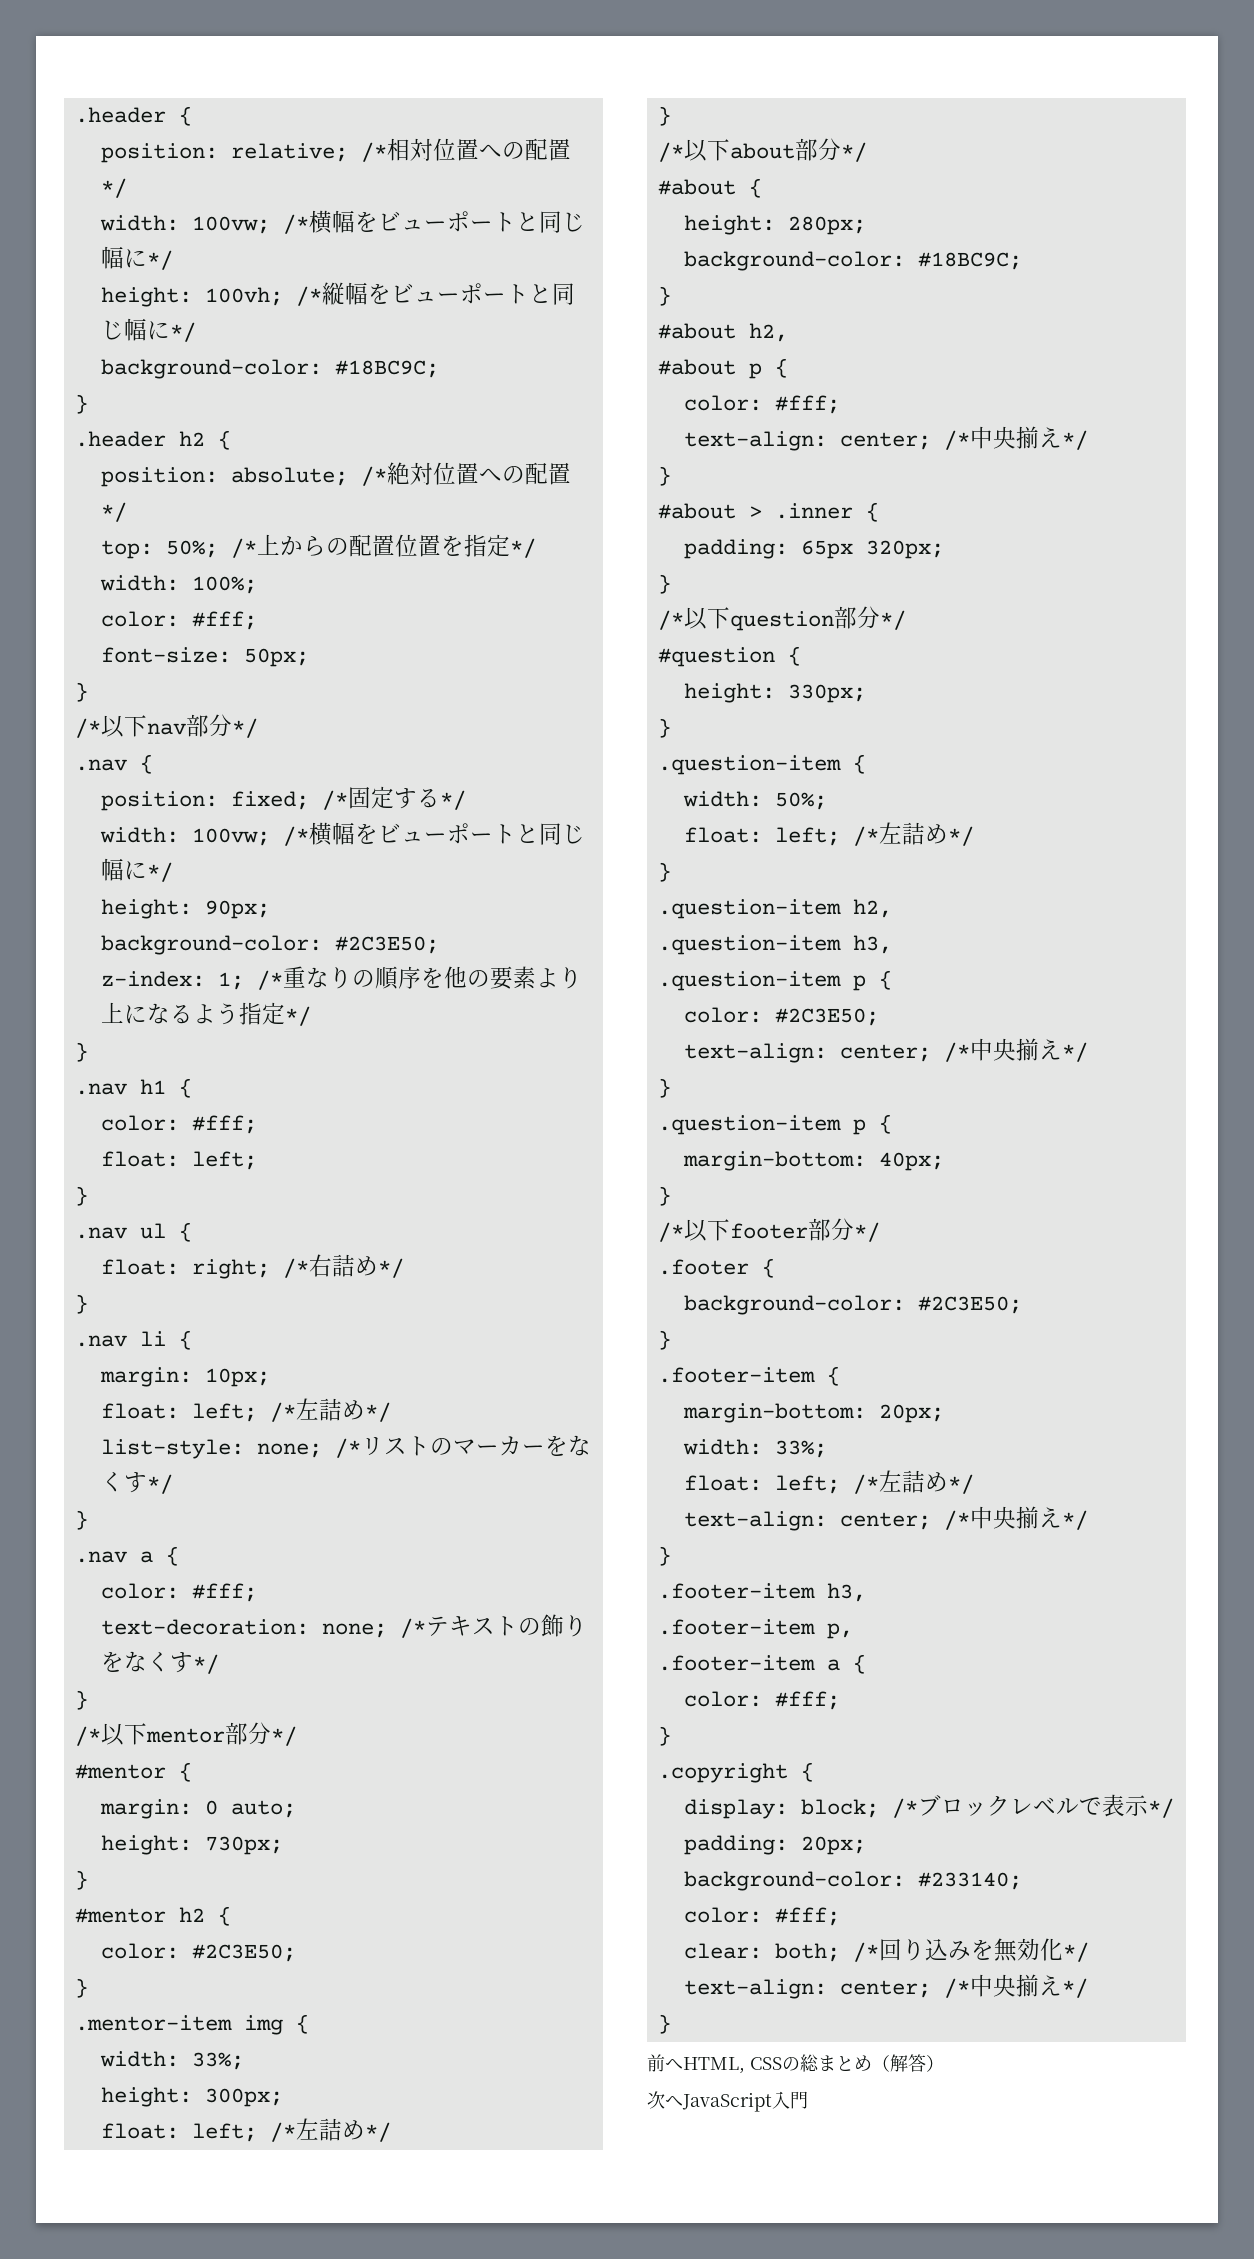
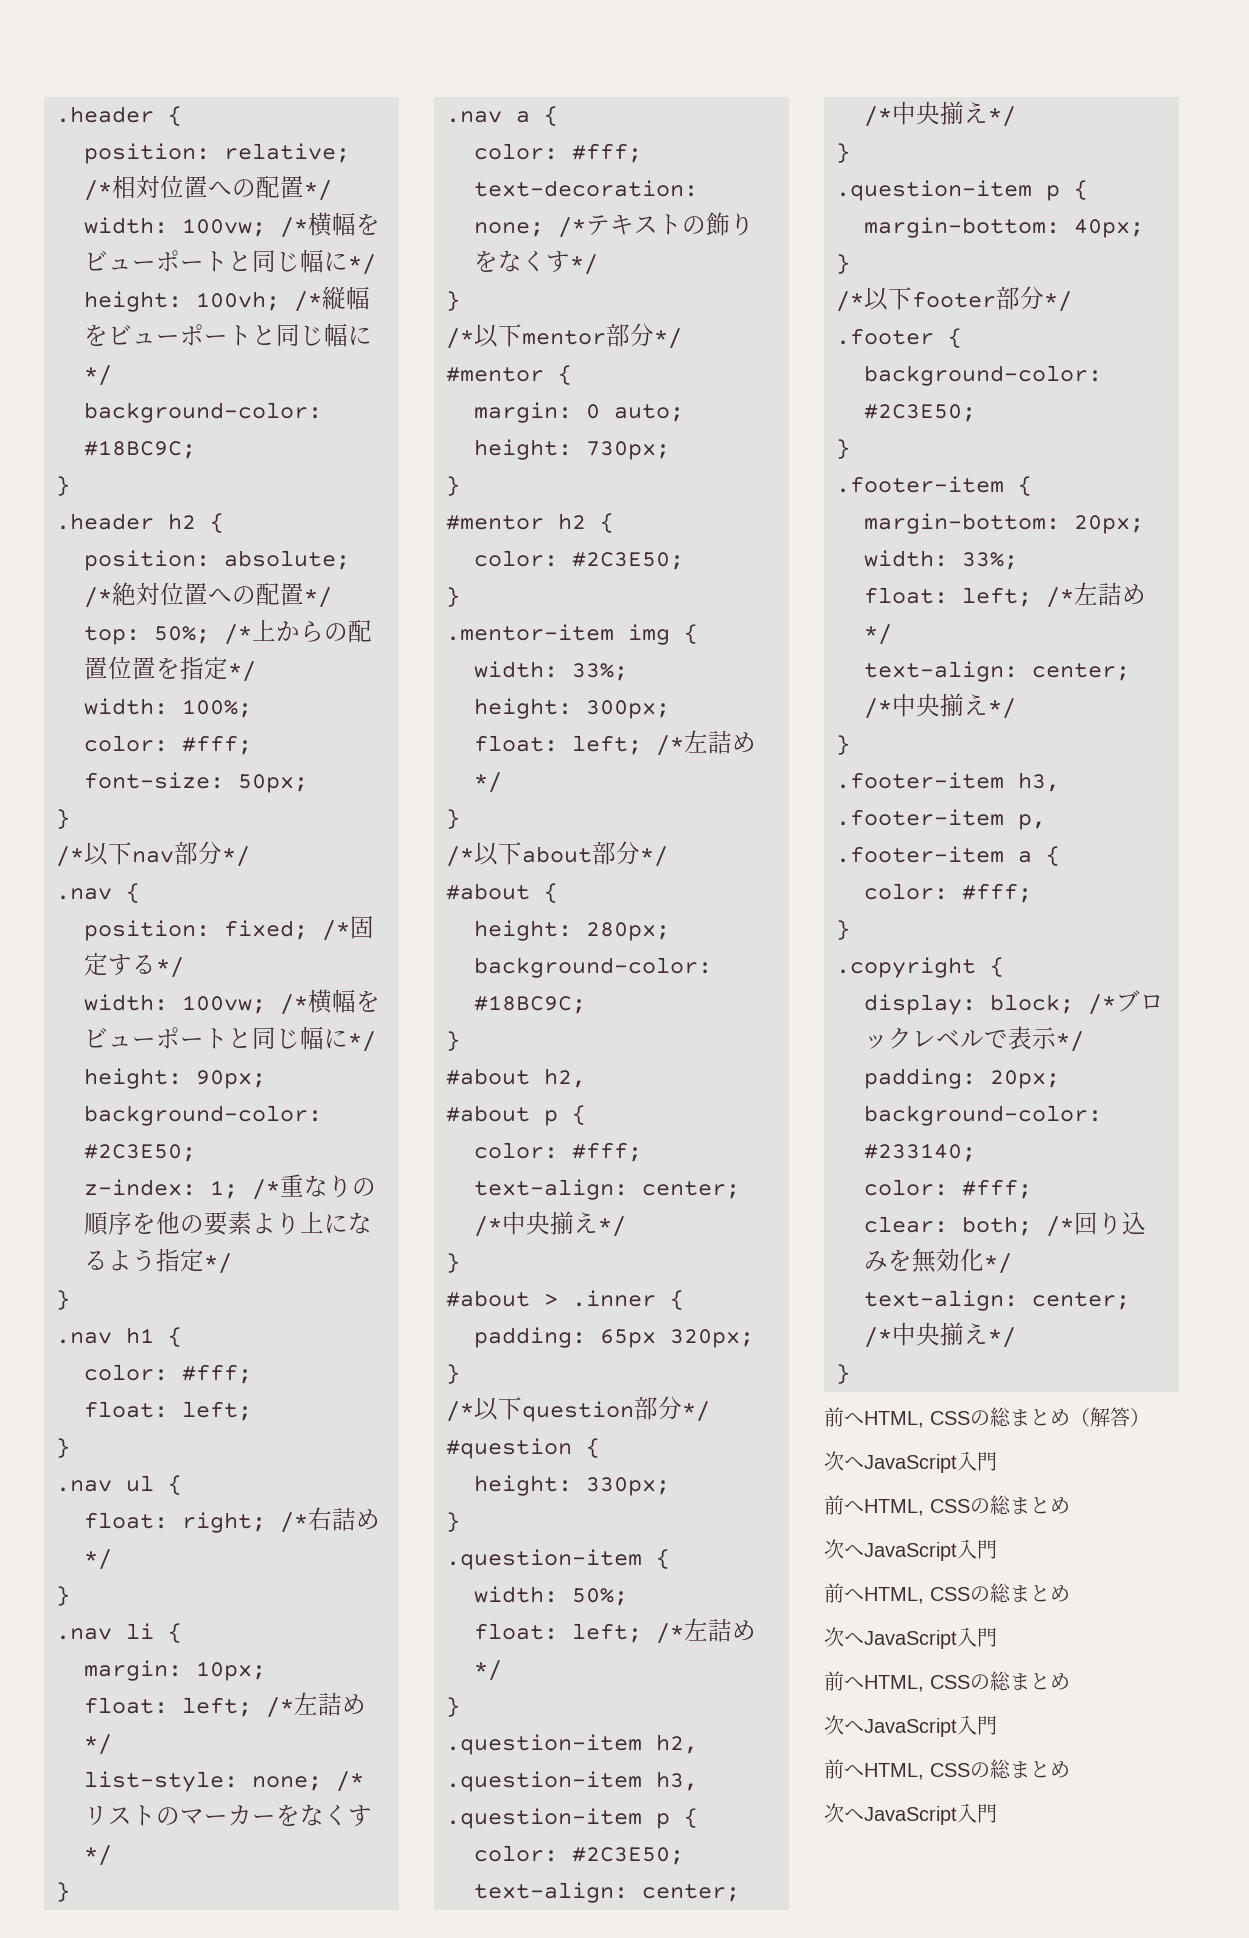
  前へHTML, CSSの総まとめ（解答）
+ 次へJavaScript入門
+ 前へHTML, CSSの総まとめ
+ 次へJavaScript入門
+ 前へHTML, CSSの総まとめ
+ 次へJavaScript入門
+ 前へHTML, CSSの総まとめ
+ 次へJavaScript入門
+ 前へHTML, CSSの総まとめ

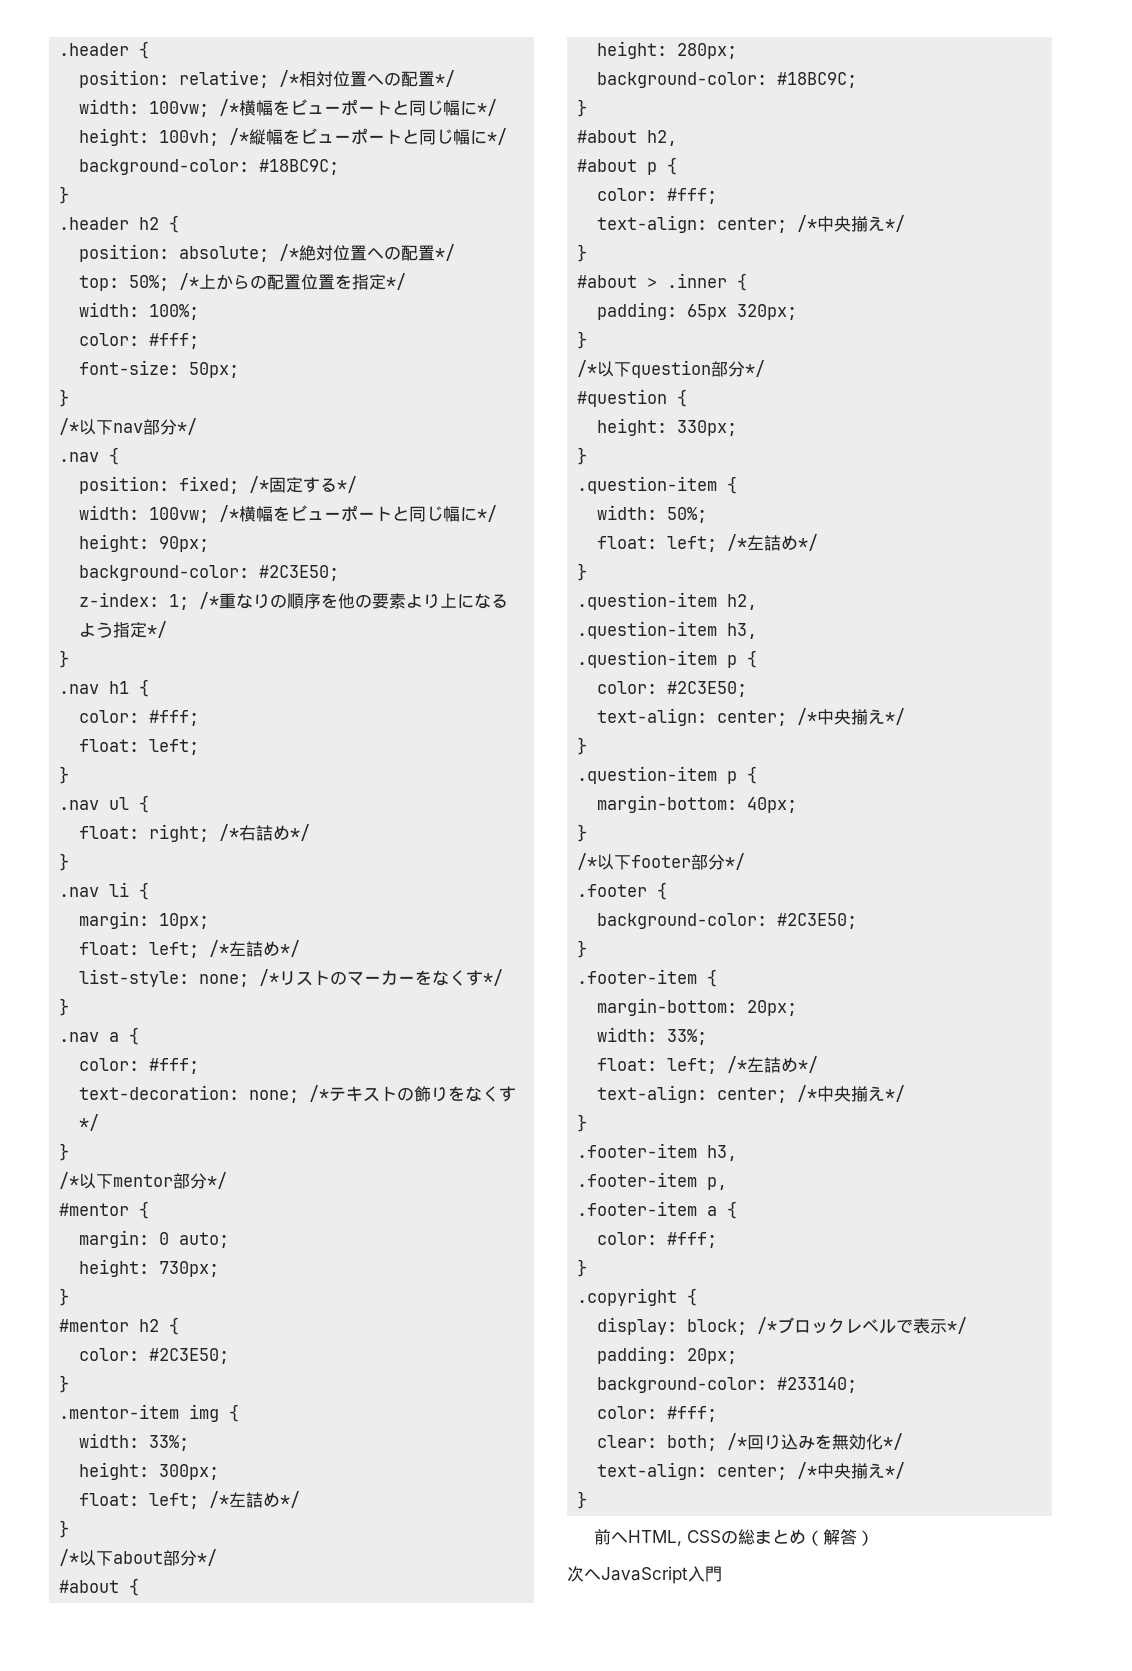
  前へHTML, CSSの総まとめ（解答）
- 次へJavaScript入門
- 前へHTML, CSSの総まとめ
- 次へJavaScript入門
- 前へHTML, CSSの総まとめ
- 次へJavaScript入門
- 前へHTML, CSSの総まとめ
- 次へJavaScript入門
- 前へHTML, CSSの総まとめ

